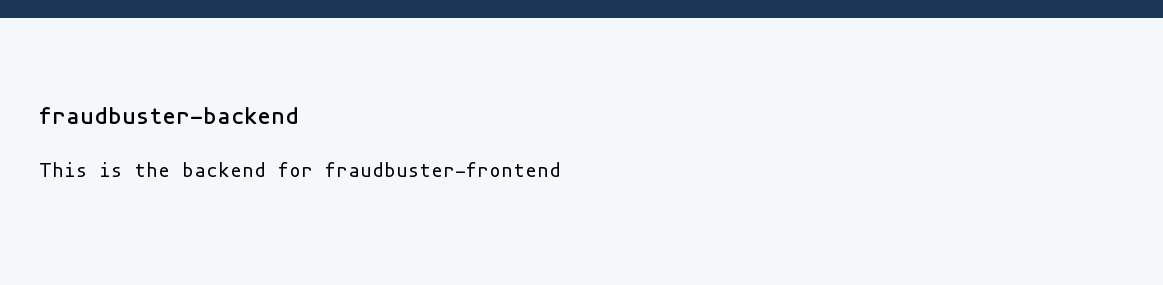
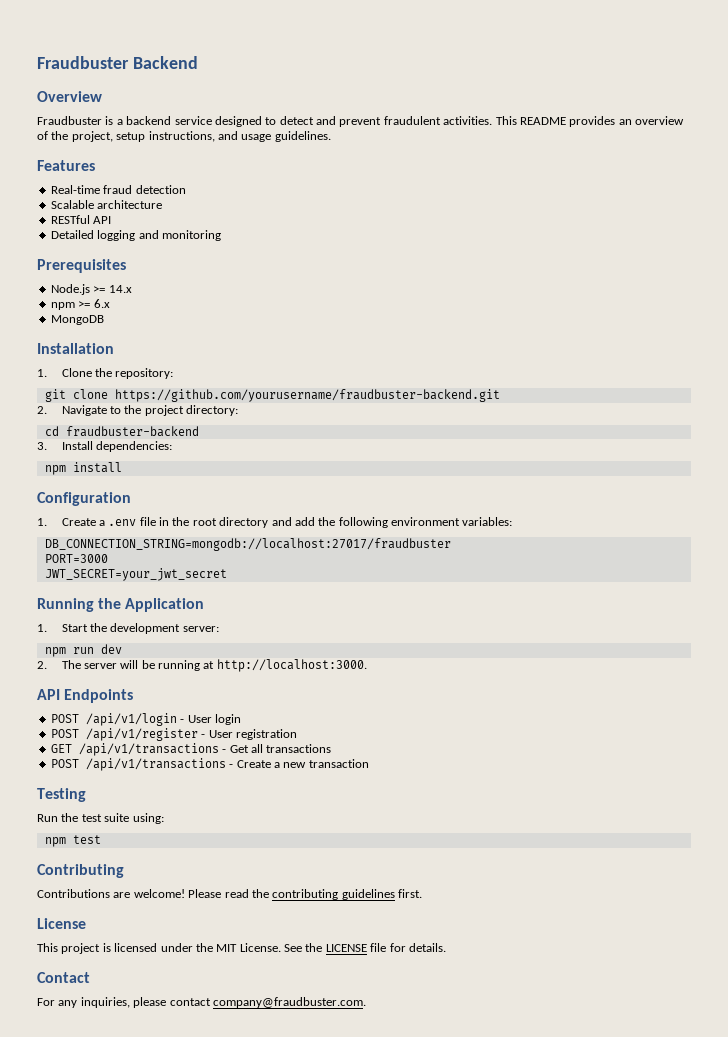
- fraudbuster-backend
- This is the backend for fraudbuster-frontend
+ Fraudbuster Backend
+ Overview
+ Fraudbuster is a backend service designed to detect and prevent fraudulent activities. This README provides an overview of the project, setup instructions, and usage guidelines.
+ Features
+ Real-time fraud detection
+ Scalable architecture
+ RESTful API
+ Detailed logging and monitoring
+ Prerequisites
+ Node.js >= 14.x
+ npm >= 6.x
+ MongoDB
+ Installation
+ 1. Clone the repository:
+ git clone https://github.com/yourusername/fraudbuster-backend.git
+ 2. Navigate to the project directory:
+ cd fraudbuster-backend
+ 3. Install dependencies:
+ npm install
+ Configuration
+ 1. Create a .env file in the root directory and add the following environment variables:
+ DB_CONNECTION_STRING=mongodb://localhost:27017/fraudbuster
+ PORT=3000
+ JWT_SECRET=your_jwt_secret
+ Running the Application
+ 1. Start the development server:
+ npm run dev
+ 2. The server will be running at http://localhost:3000.
+ API Endpoints
+ POST /api/v1/login - User login
+ POST /api/v1/register - User registration
+ GET /api/v1/transactions - Get all transactions
+ POST /api/v1/transactions - Create a new transaction
+ Testing
+ Run the test suite using:
+ npm test
+ Contributing
+ Contributions are welcome! Please read the contributing guidelines first.
+ License
+ This project is licensed under the MIT License. See the LICENSE file for details.
+ Contact
+ For any inquiries, please contact company@fraudbuster.com.

